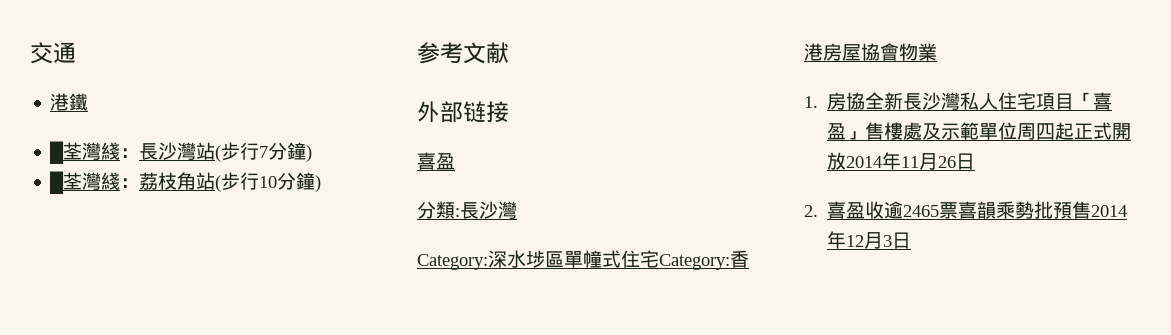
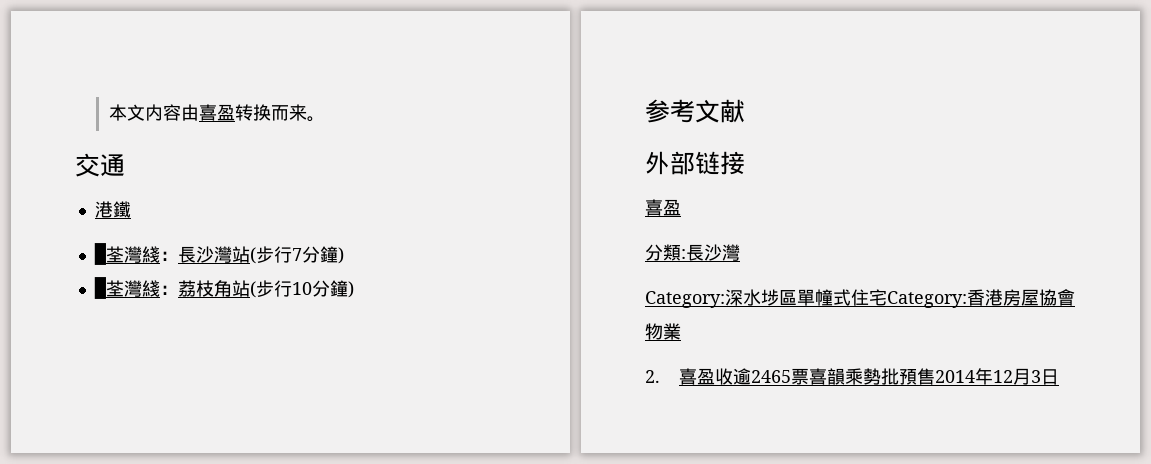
+ 本文内容由喜盈转换而来。
- 1.房協全新長沙灣私人住宅項目「喜盈」售樓處及示範單位周四起正式開放2014年11月26日

